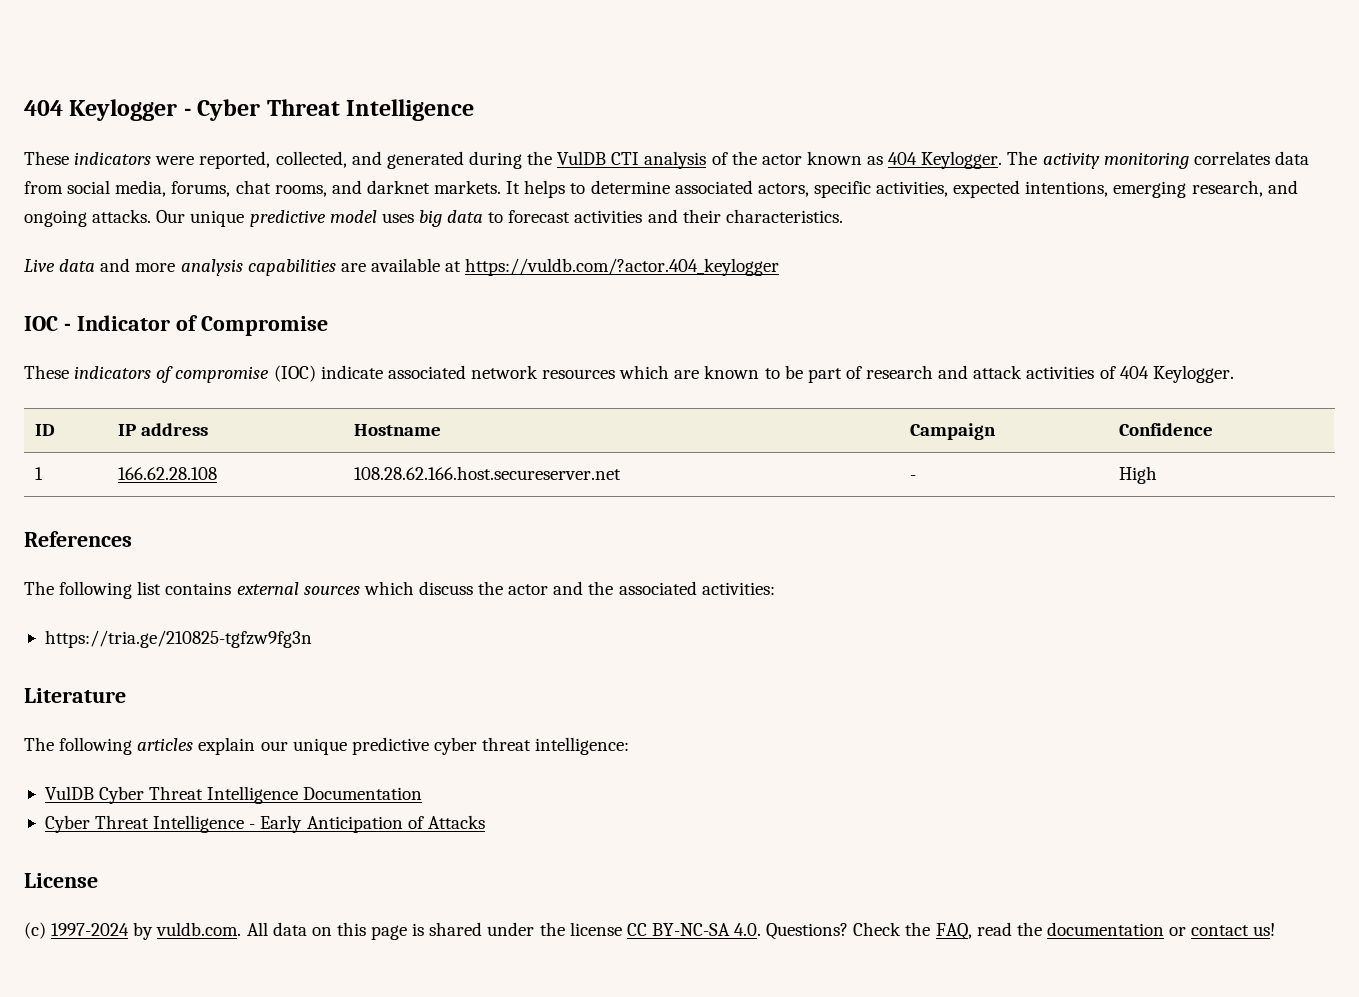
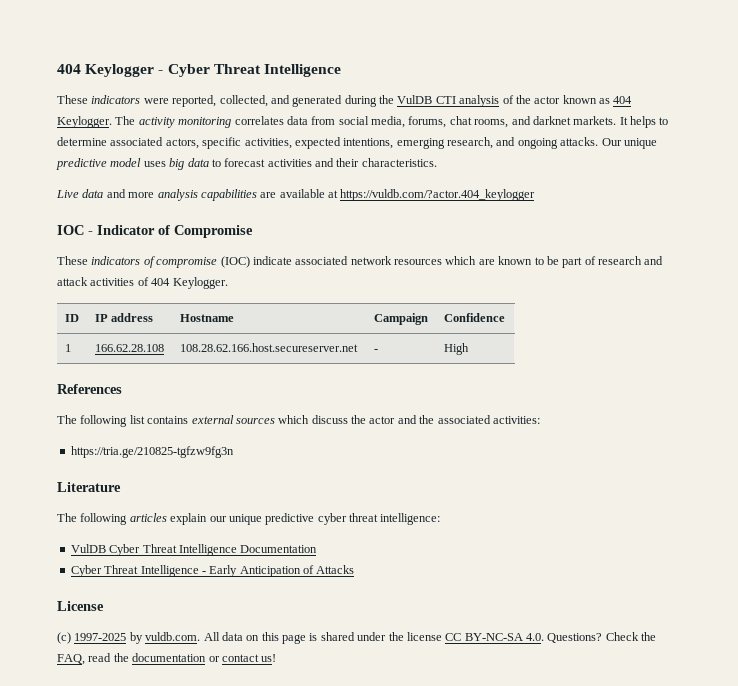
- (c) 1997-2024 by vuldb.com. All data on this page is shared under the license CC BY-NC-SA 4.0. Questions?
+ (c) 1997-2025 by vuldb.com. All data on this page is shared under the license CC BY-NC-SA 4.0. Questions?

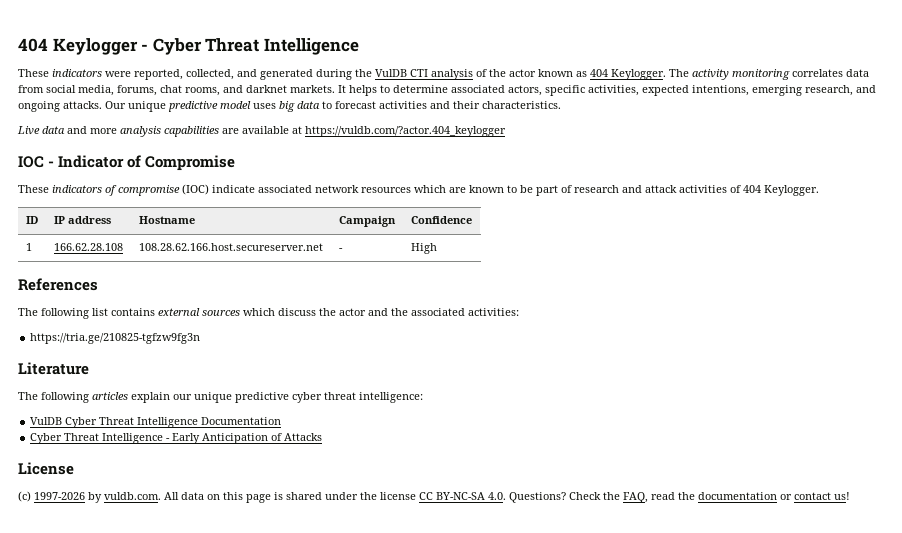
- (c) 1997-2025 by vuldb.com. All data on this page is shared under the license CC BY-NC-SA 4.0. Questions?
+ (c) 1997-2026 by vuldb.com. All data on this page is shared under the license CC BY-NC-SA 4.0. Questions?

